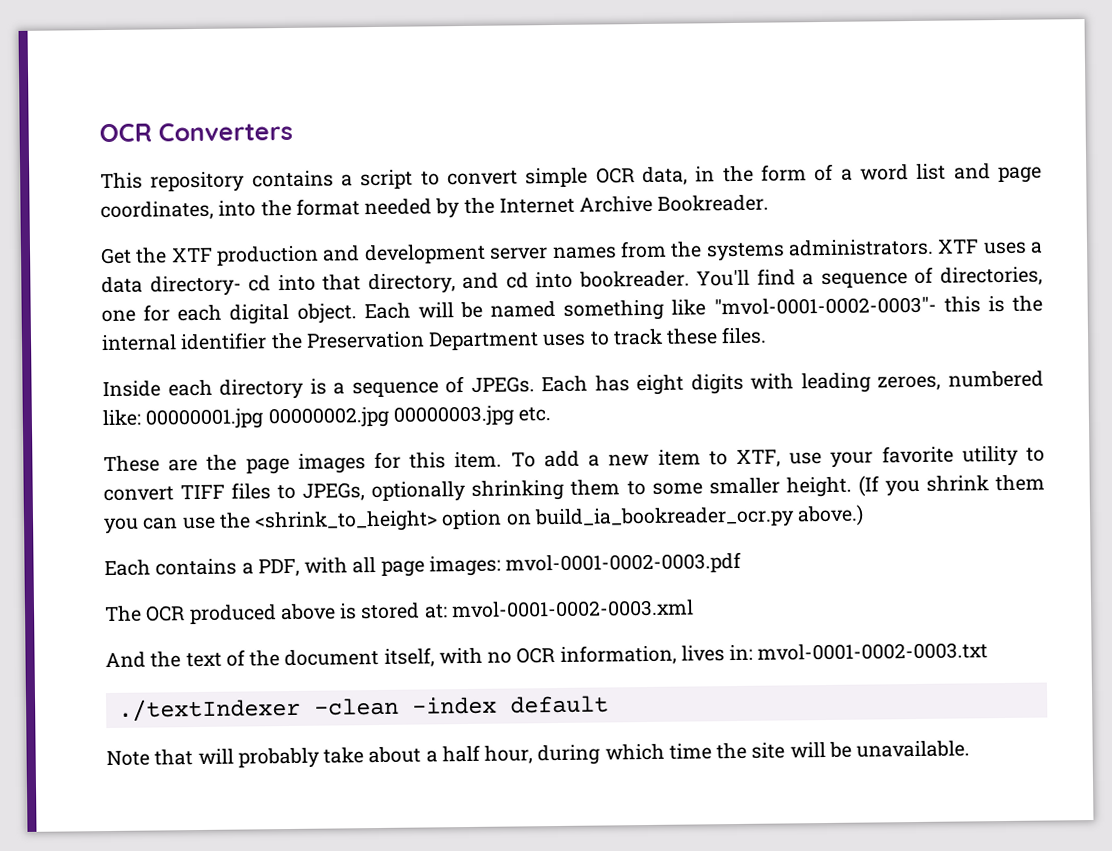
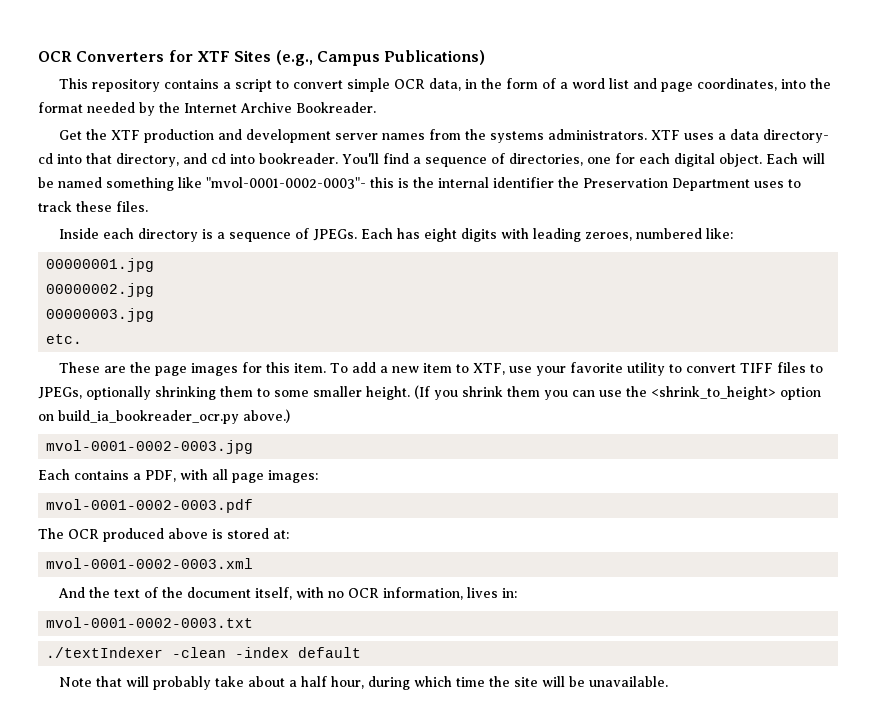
- OCR Converters
+ OCR Converters for XTF Sites (e.g., Campus Publications)
- Each has eight digits with leading zeroes, numbered like: 00000001.jpg 00000002.jpg 00000003.jpg etc.
+ Each has eight digits with leading zeroes, numbered like:
+ 00000001.jpg
+ 00000002.jpg
+ 00000003.jpg
+ etc.
+ mvol-0001-0002-0003.jpg
- Each contains a PDF, with all page images: mvol-0001-0002-0003.pdf
+ Each contains a PDF, with all page images:
+ mvol-0001-0002-0003.pdf
- The OCR produced above is stored at: mvol-0001-0002-0003.xml
+ The OCR produced above is stored at:
+ mvol-0001-0002-0003.xml
- And the text of the document itself, with no OCR information, lives in: mvol-0001-0002-0003.txt
+ And the text of the document itself, with no OCR information, lives in:
+ mvol-0001-0002-0003.txt

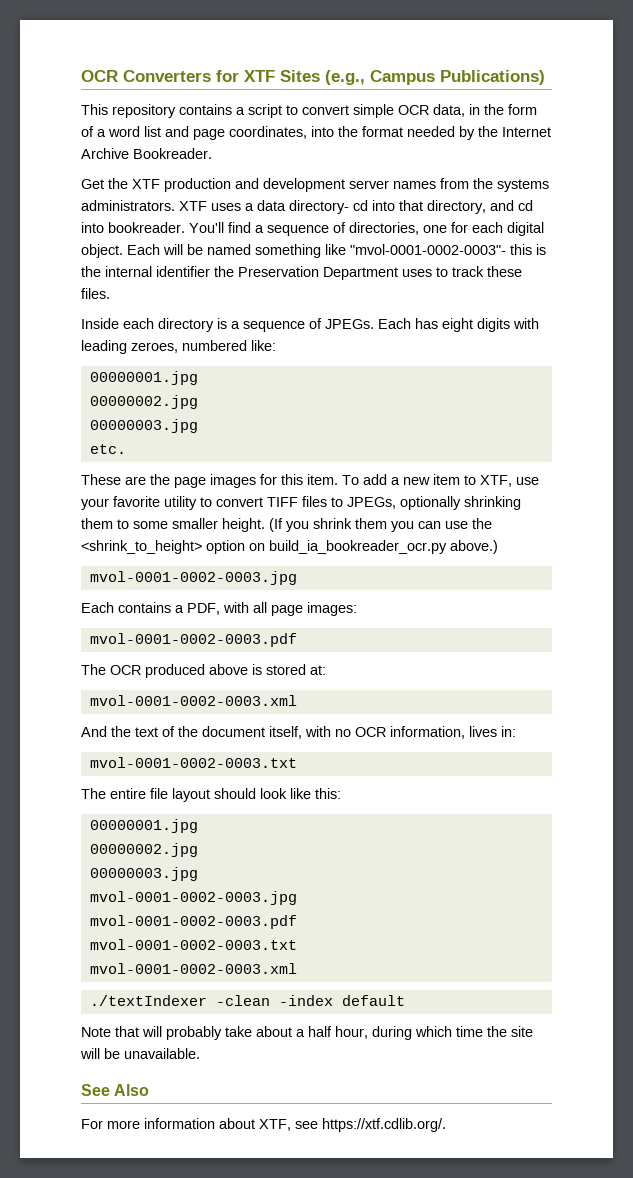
+ The entire file layout should look like this:
+ 00000001.jpg
+ 00000002.jpg
+ 00000003.jpg
+ mvol-0001-0002-0003.jpg
+ mvol-0001-0002-0003.pdf
+ mvol-0001-0002-0003.txt
+ mvol-0001-0002-0003.xml
+ See Also
+ For more information about XTF, see https://xtf.cdlib.org/.

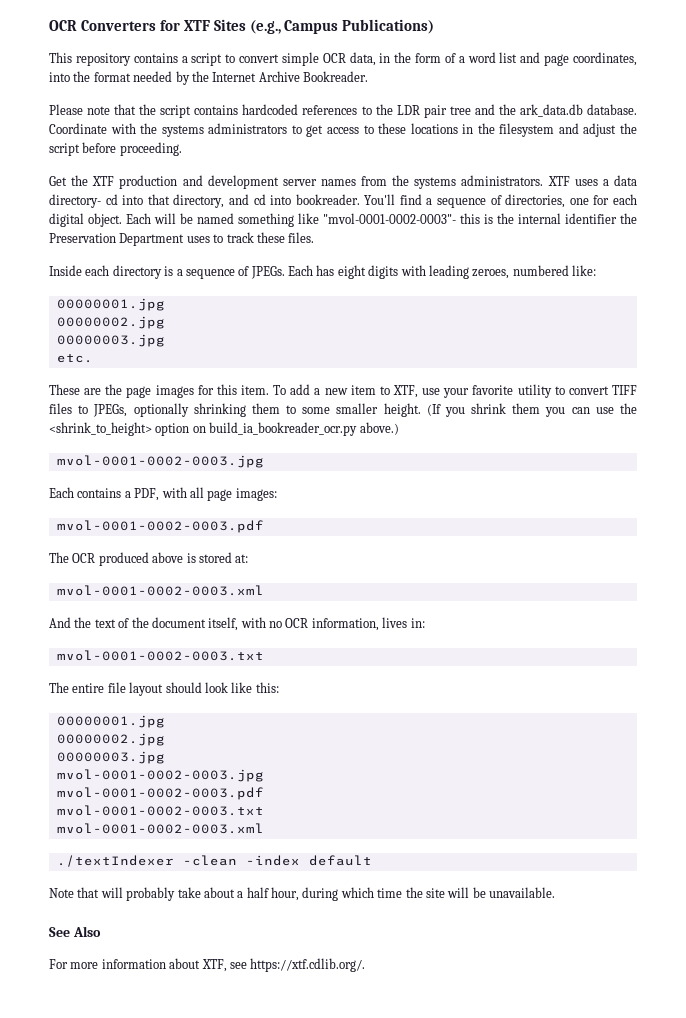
+ Please note that the script contains hardcoded references to the LDR pair tree and the ark_data.db database. Coordinate with the systems administrators to get access to these locations in the filesystem and adjust the script before proceeding.

